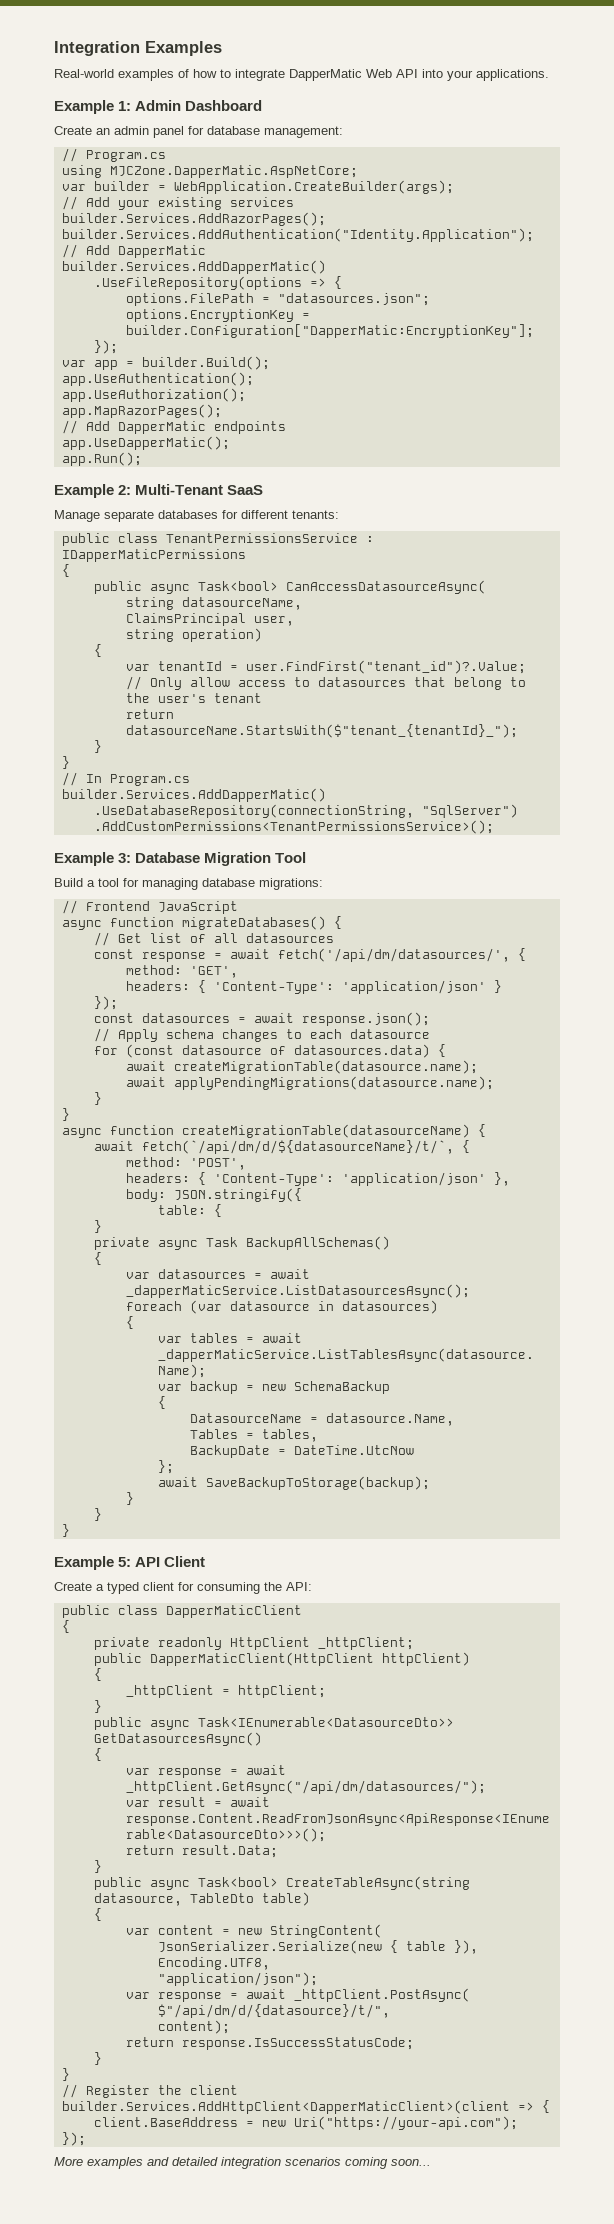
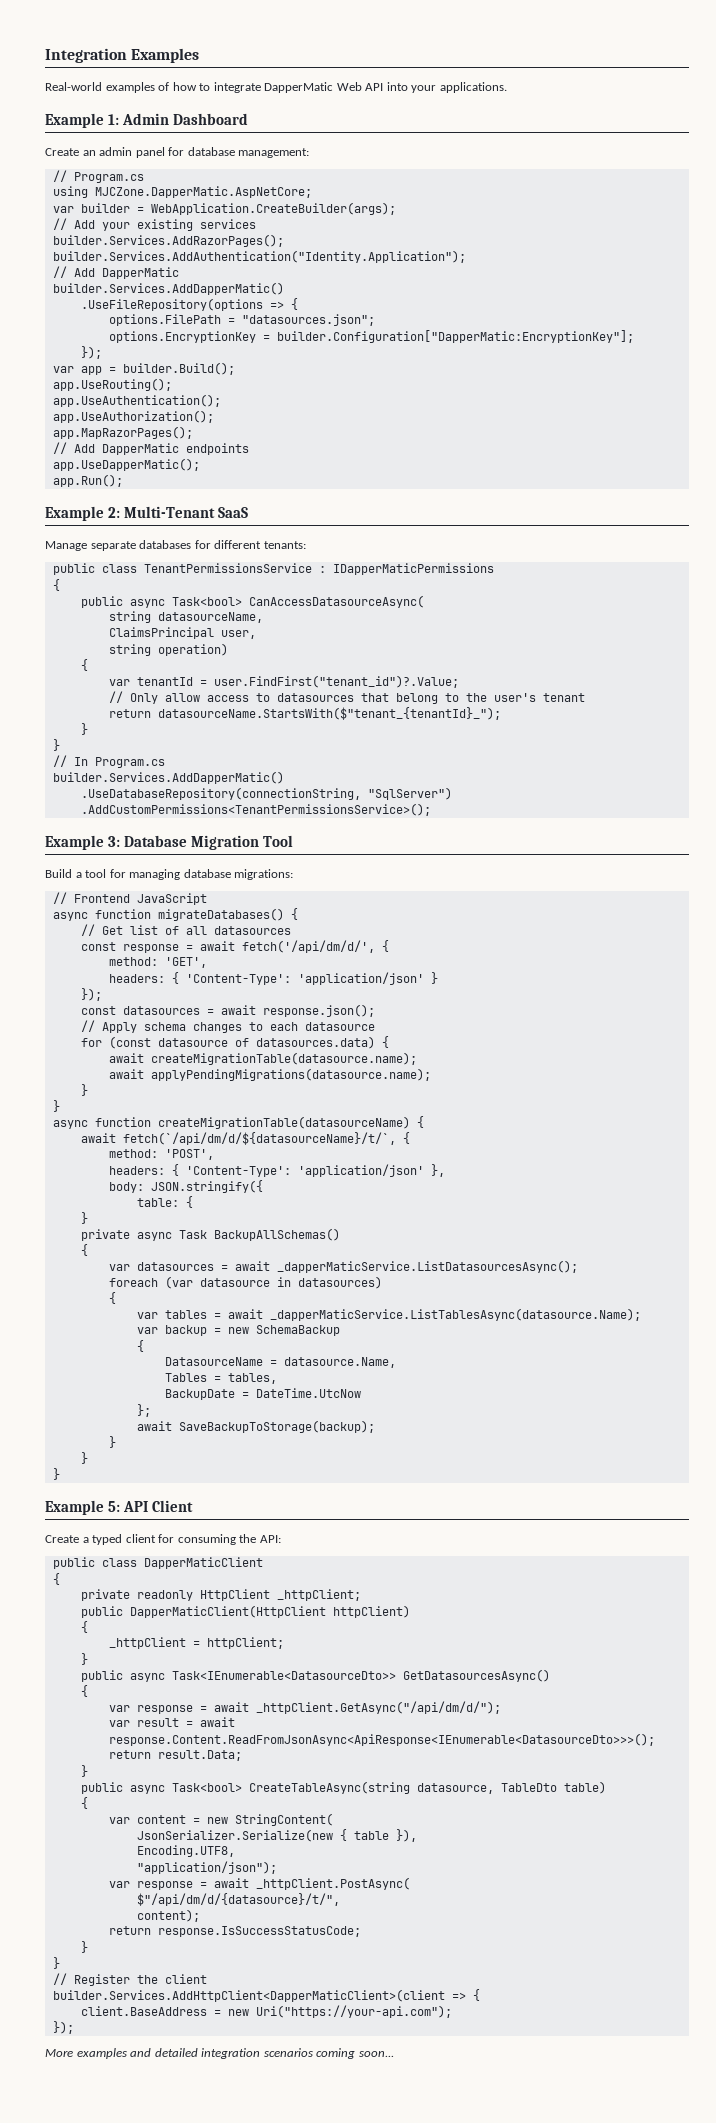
+ app.UseRouting();
- const response = await fetch('/api/dm/datasources/', {
+ const response = await fetch('/api/dm/d/', {
- var response = await _httpClient.GetAsync("/api/dm/datasources/");
+ var response = await _httpClient.GetAsync("/api/dm/d/");

